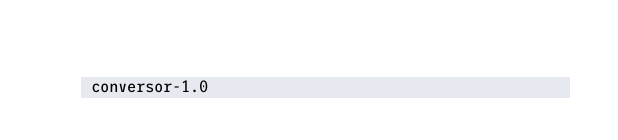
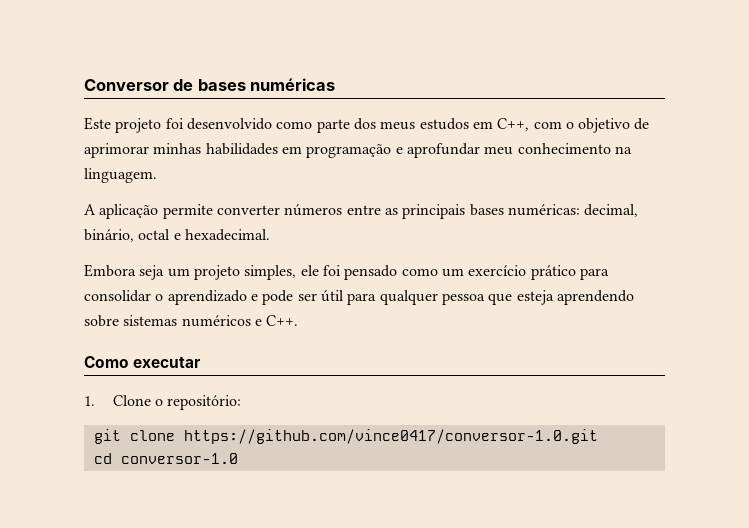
- conversor-1.0
+ Conversor de bases numéricas
+ Este projeto foi desenvolvido como parte dos meus estudos em C++, com o objetivo de aprimorar minhas habilidades em programação e aprofundar meu conhecimento na linguagem.
+ A aplicação permite converter números entre as principais bases numéricas: decimal, binário, octal e hexadecimal.
+ Embora seja um projeto simples, ele foi pensado como um exercício prático para consolidar o aprendizado e pode ser útil para qualquer pessoa que esteja aprendendo sobre sistemas numéricos e C++.
+ Como executar
+ 1. Clone o repositório:
+ git clone https://github.com/vince0417/conversor-1.0.git
+ cd conversor-1.0

